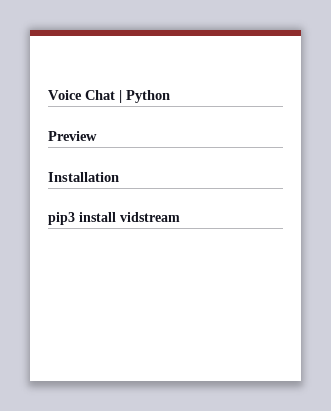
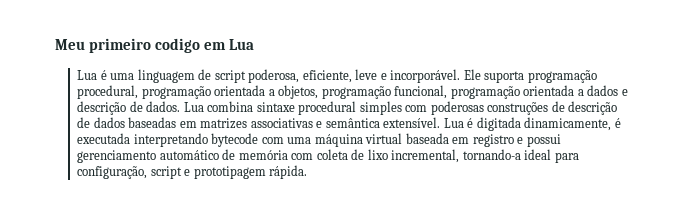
- Voice Chat | Python
- Preview
- Installation
- pip3 install vidstream
+ Meu primeiro codigo em Lua
+ Lua é uma linguagem de script poderosa, eficiente, leve e incorporável. Ele suporta programação procedural, programação orientada a objetos, programação funcional, programação orientada a dados e descrição de dados. Lua combina sintaxe procedural simples com poderosas construções de descrição de dados baseadas em matrizes associativas e semântica extensível. Lua é digitada dinamicamente, é executada interpretando bytecode com uma máquina virtual baseada em registro e possui gerenciamento automático de memória com coleta de lixo incremental, tornando-a ideal para configuração, script e prototipagem rápida.

